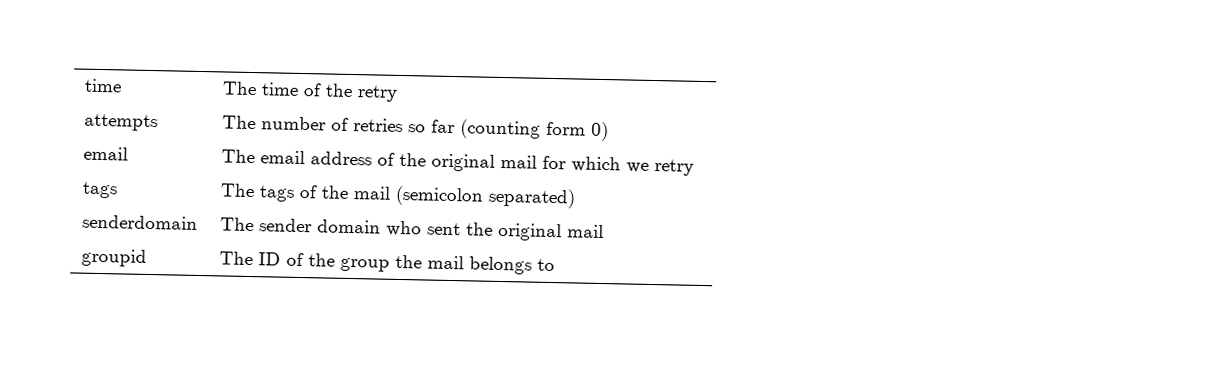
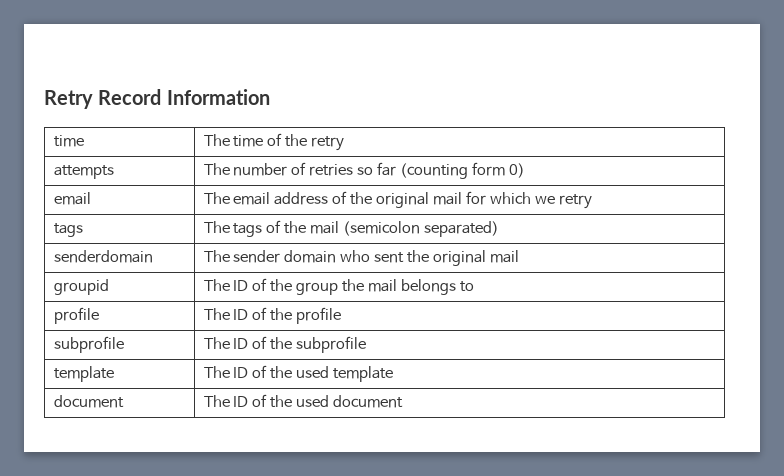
+ Retry Record Information
+ profile | The ID of the profile
+ subprofile | The ID of the subprofile
+ template | The ID of the used template
+ document | The ID of the used document

